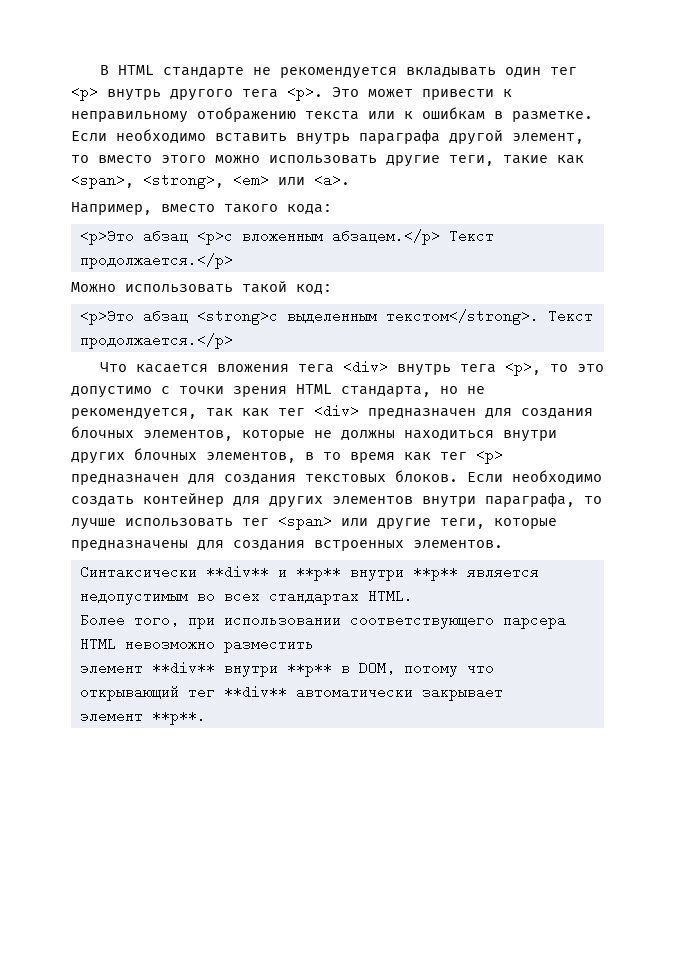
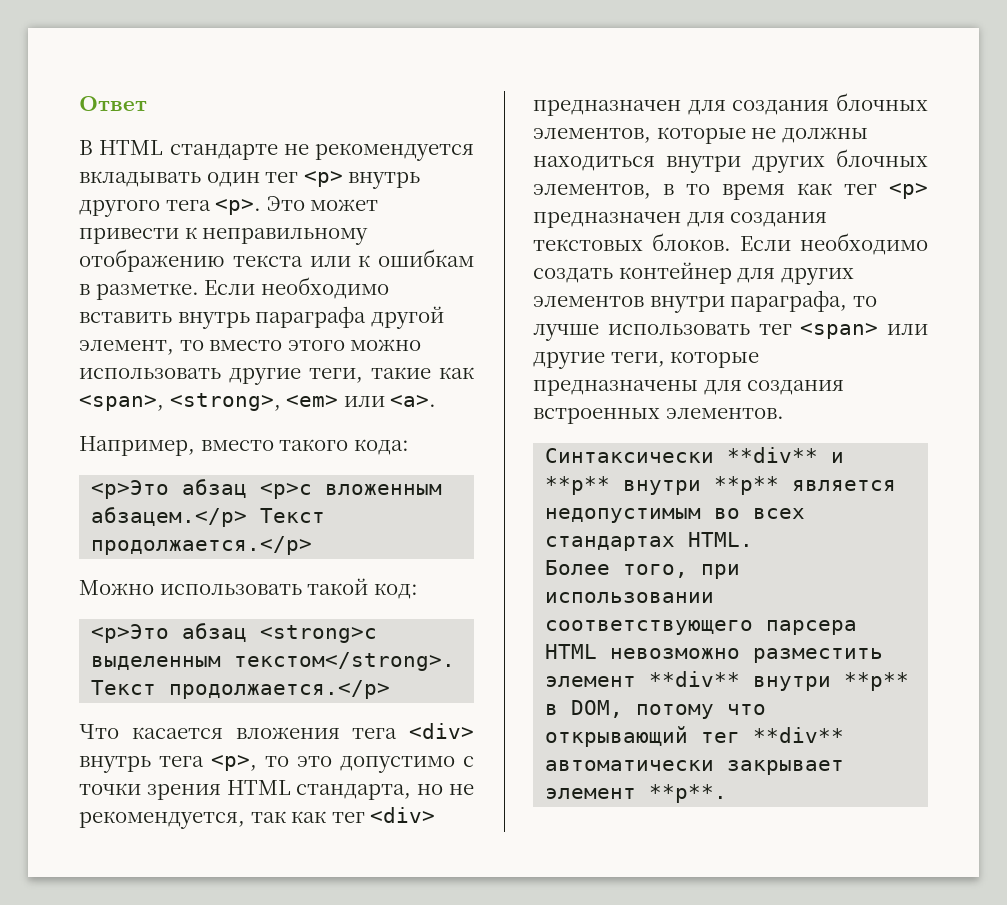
+ Ответ

